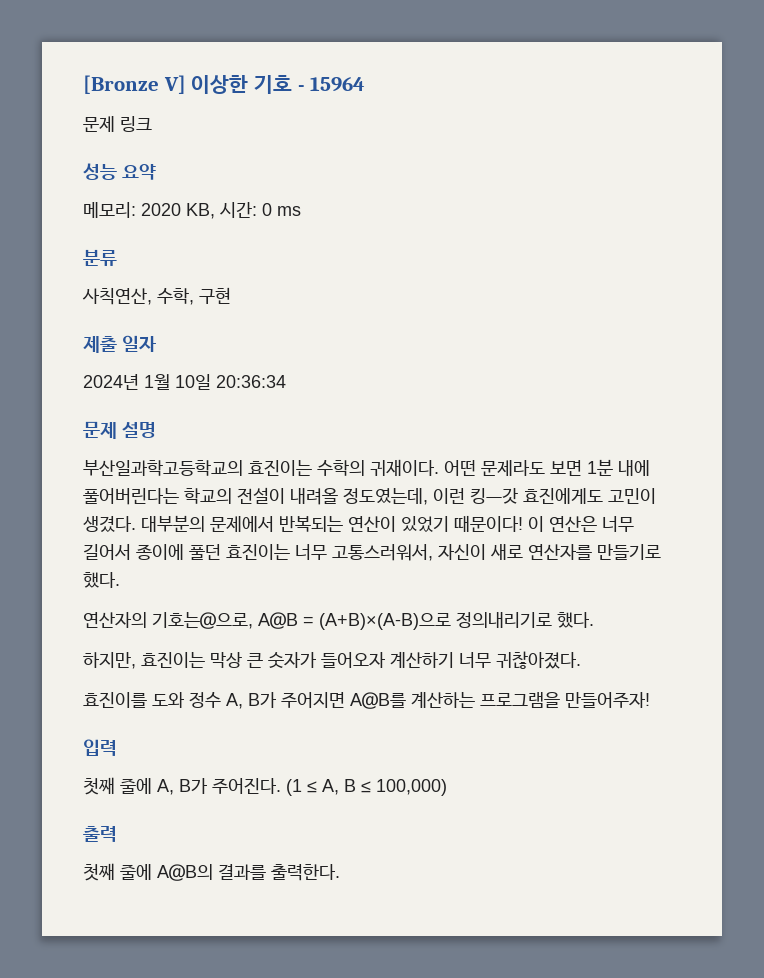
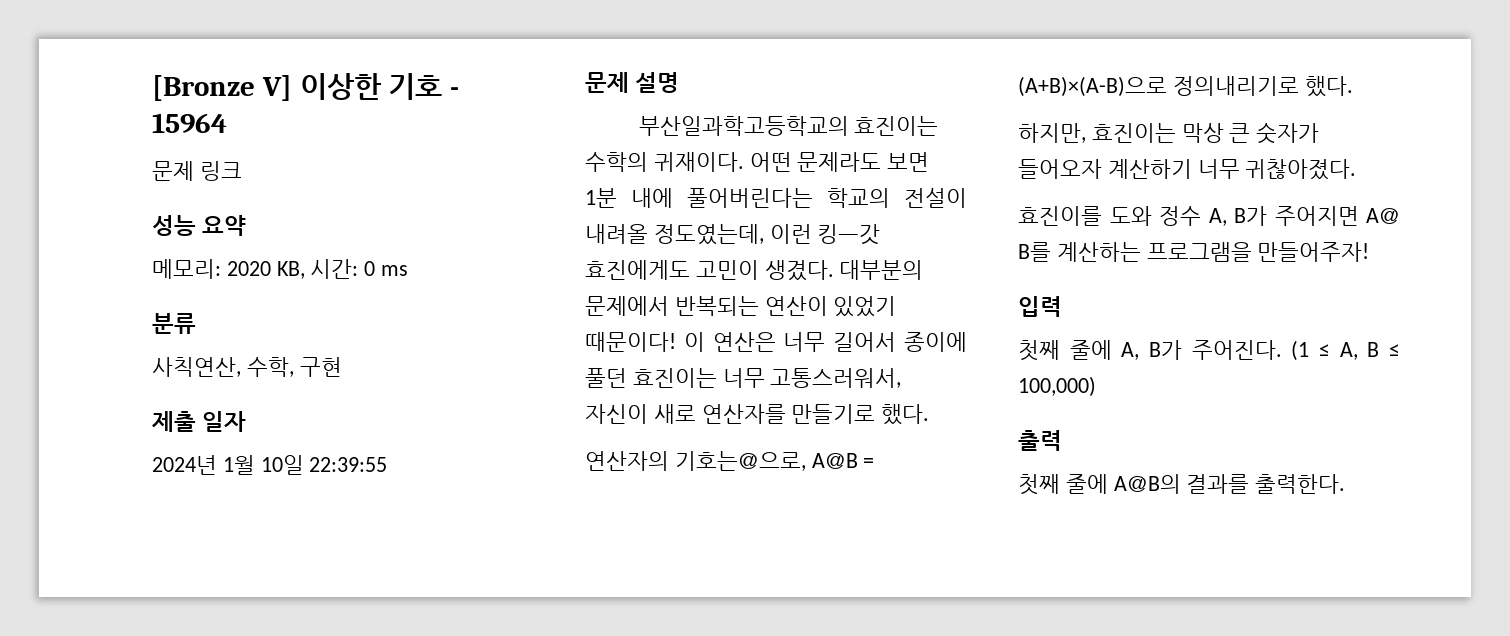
- 2024년 1월 10일 20:36:34
+ 2024년 1월 10일 22:39:55

